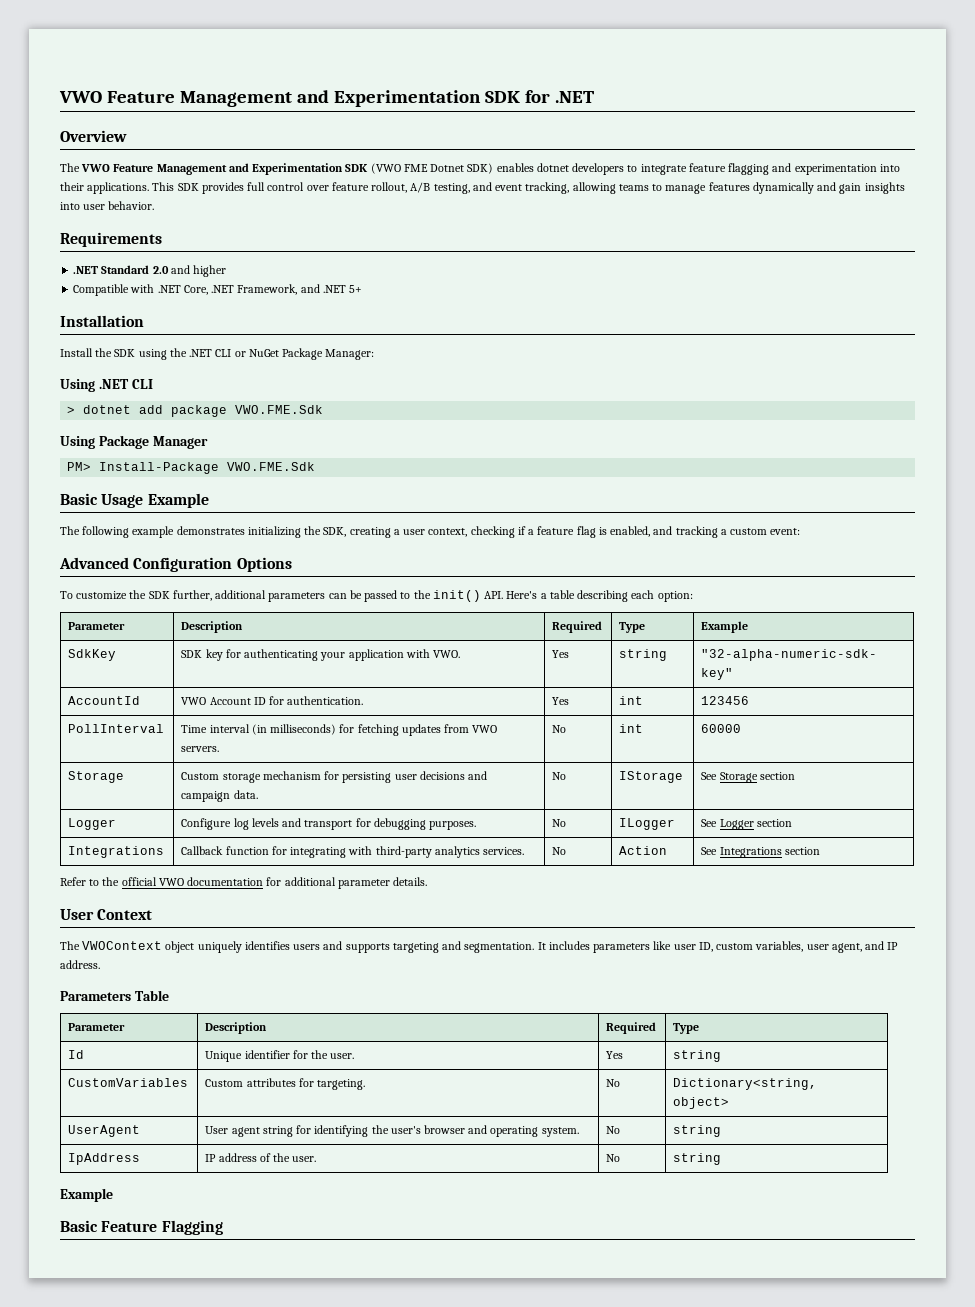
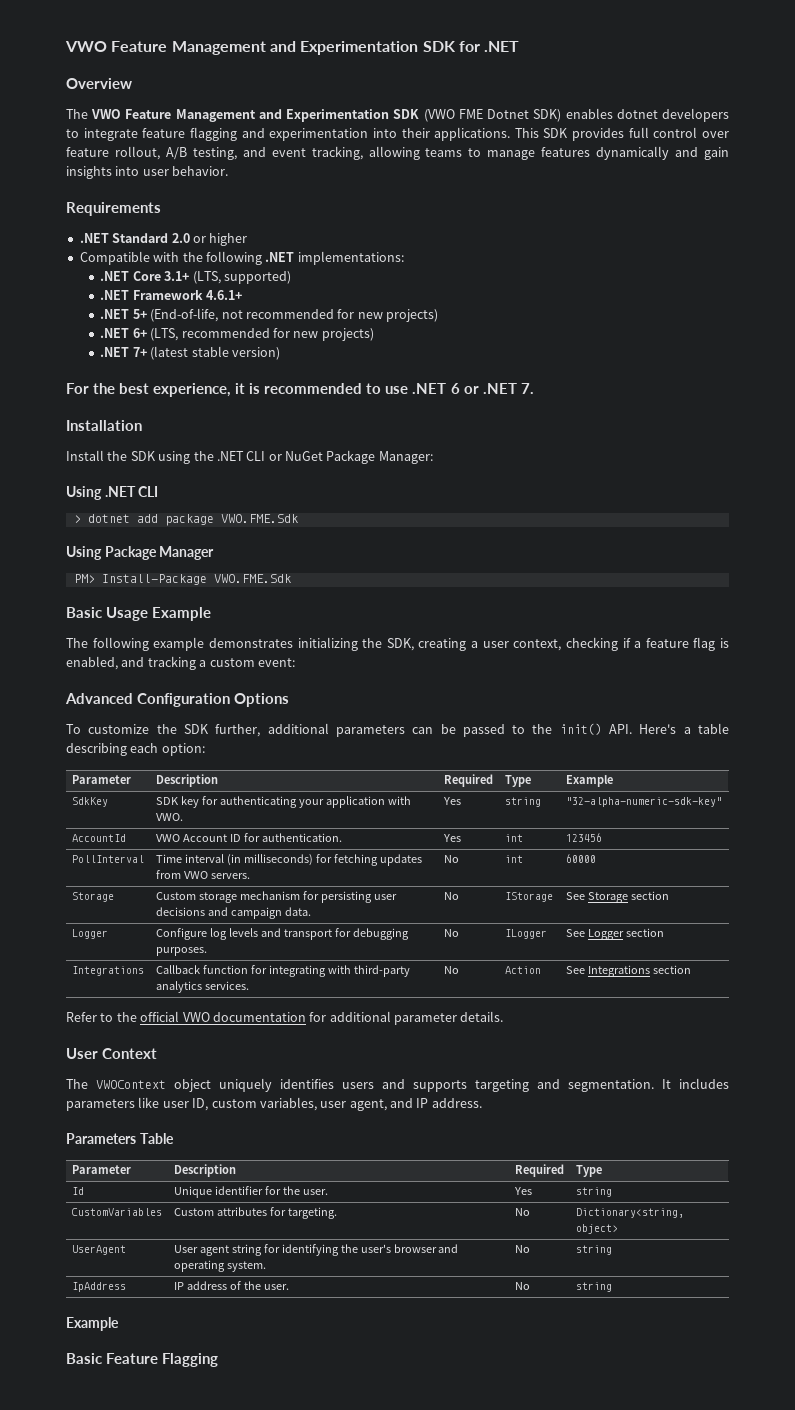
- .NET Standard 2.0 and higher
+ .NET Standard 2.0 or higher
- Compatible with .NET Core, .NET Framework, and .NET 5+
+ Compatible with the following .NET implementations:
+ .NET Core 3.1+ (LTS, supported)
+ .NET Framework 4.6.1+
+ .NET 5+ (End-of-life, not recommended for new projects)
+ .NET 6+ (LTS, recommended for new projects)
+ .NET 7+ (latest stable version)
+ For the best experience, it is recommended to use .NET 6 or .NET 7.

